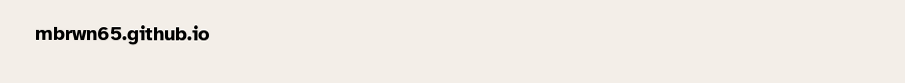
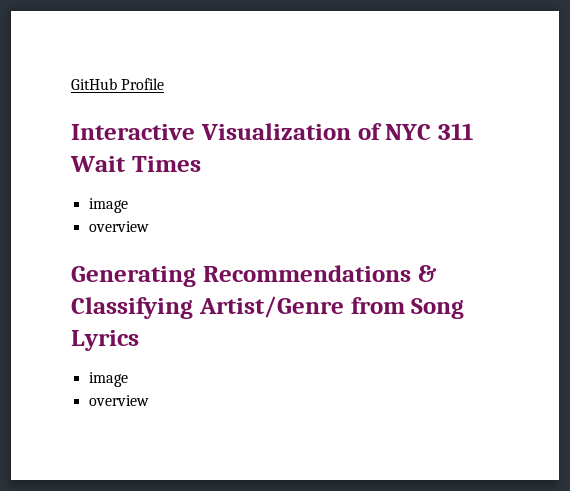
- mbrwn65.github.io
+ GitHub Profile
+ Interactive Visualization of NYC 311 Wait Times
+ image
+ overview
+ Generating Recommendations & Classifying Artist/Genre from Song Lyrics
+ image
+ overview

